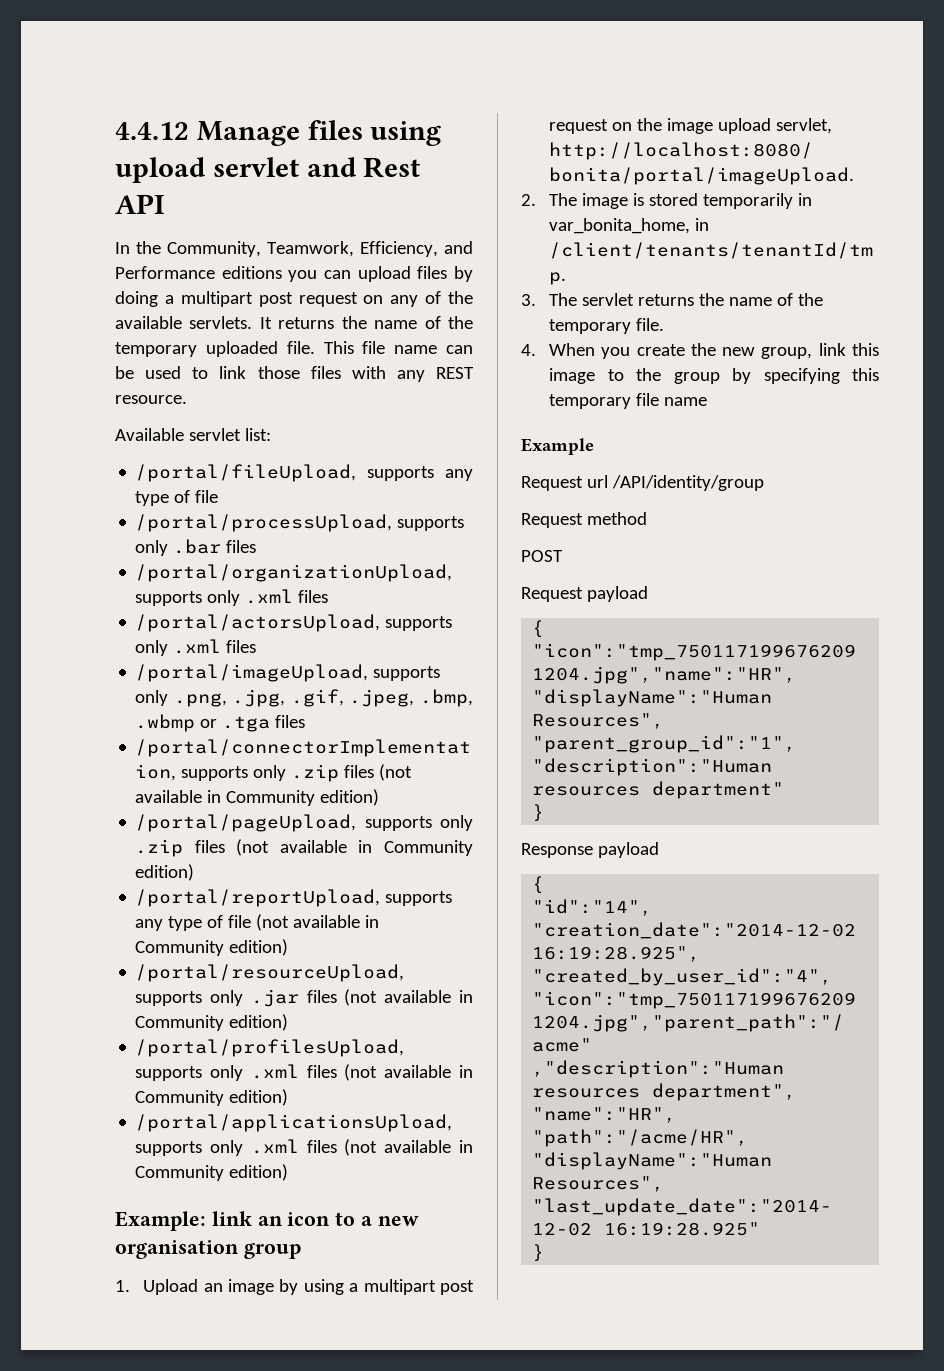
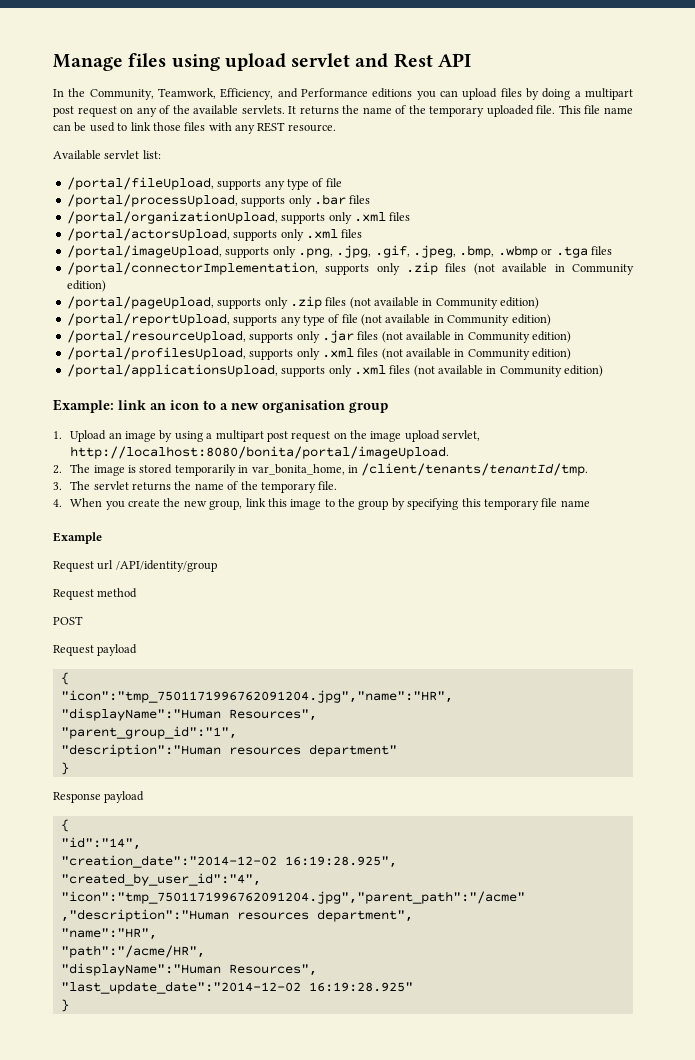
- 4.4.12 Manage files using upload servlet and Rest API
+ Manage files using upload servlet and Rest API

